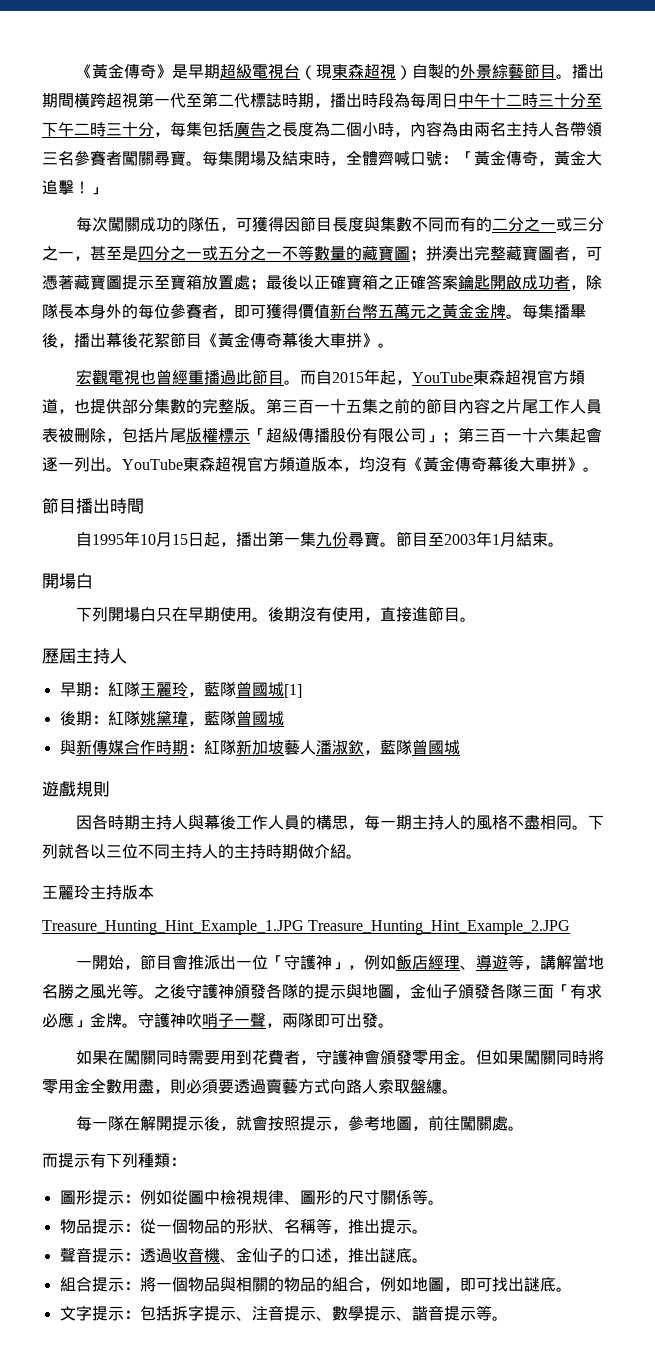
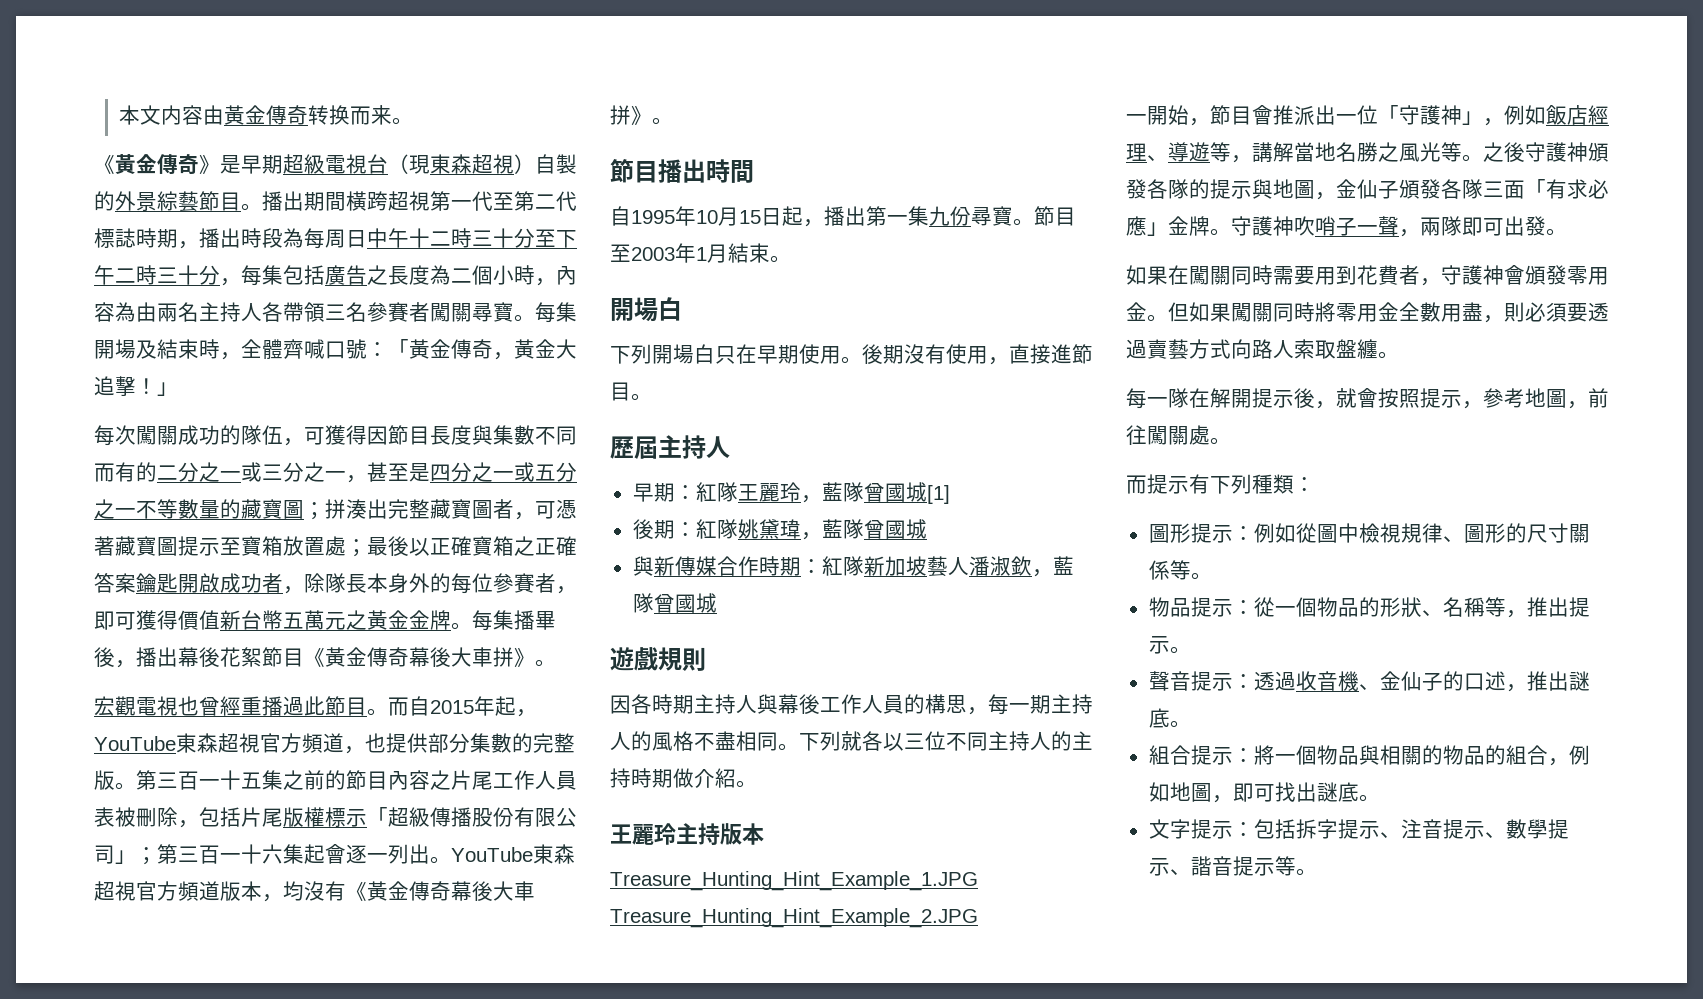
+ 本文内容由黃金傳奇转换而来。

